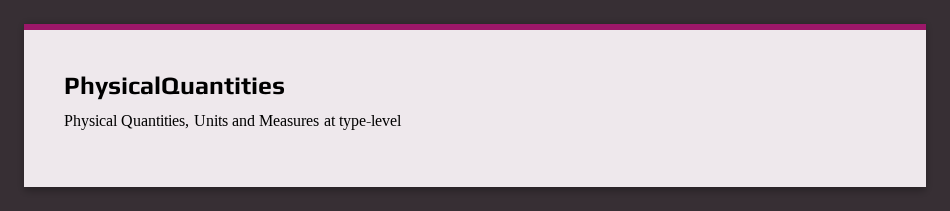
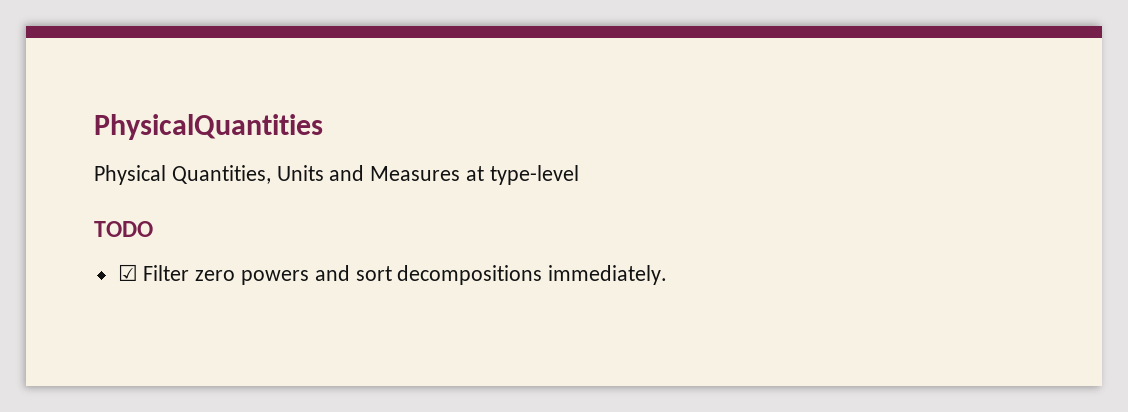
+ TODO
+ ☑ Filter zero powers and sort decompositions immediately.

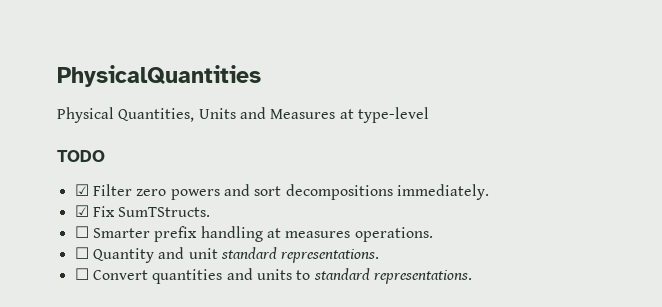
+ ☑ Fix SumTStructs.
+ ☐ Smarter prefix handling at measures operations.
+ ☐ Quantity and unit standard representations.
+ ☐ Convert quantities and units to standard representations.

